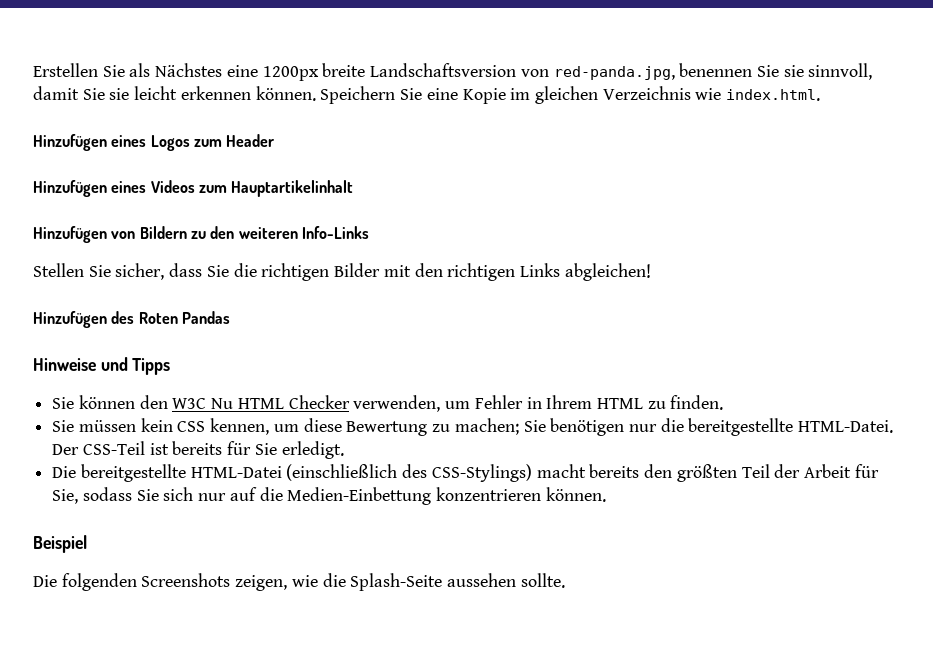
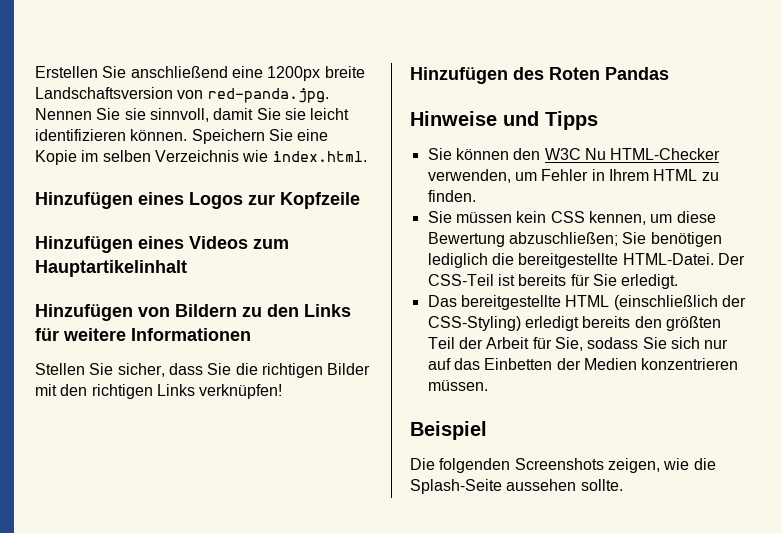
- Erstellen Sie als Nächstes eine 1200px breite Landschaftsversion von red-panda.jpg, benennen Sie sie sinnvoll, damit Sie sie leicht erkennen können.
+ Erstellen Sie anschließend eine 1200px breite Landschaftsversion von red-panda.jpg. Nennen Sie sie sinnvoll, damit Sie sie leicht identifizieren können.
- Speichern Sie eine Kopie im gleichen Verzeichnis wie index.html.
+ Speichern Sie eine Kopie im selben Verzeichnis wie index.html.
- Hinzufügen eines Logos zum Header
+ Hinzufügen eines Logos zur Kopfzeile
- Hinzufügen von Bildern zu den weiteren Info-Links
+ Hinzufügen von Bildern zu den Links für weitere Informationen
- Stellen Sie sicher, dass Sie die richtigen Bilder mit den richtigen Links abgleichen!
+ Stellen Sie sicher, dass Sie die richtigen Bilder mit den richtigen Links verknüpfen!
- Sie können den W3C Nu HTML Checker verwenden, um Fehler in Ihrem HTML zu finden.
+ Sie können den W3C Nu HTML-Checker verwenden, um Fehler in Ihrem HTML zu finden.
- Sie müssen kein CSS kennen, um diese Bewertung zu machen; Sie benötigen nur die bereitgestellte HTML-Datei.
+ Sie müssen kein CSS kennen, um diese Bewertung abzuschließen; Sie benötigen lediglich die bereitgestellte HTML-Datei.
- Die bereitgestellte HTML-Datei (einschließlich des CSS-Stylings) macht bereits den größten Teil der Arbeit für Sie, sodass Sie sich nur auf die Medien-Einbettung konzentrieren können.
+ Das bereitgestellte HTML (einschließlich der CSS-Styling) erledigt bereits den größten Teil der Arbeit für Sie, sodass Sie sich nur auf das Einbetten der Medien konzentrieren müssen.

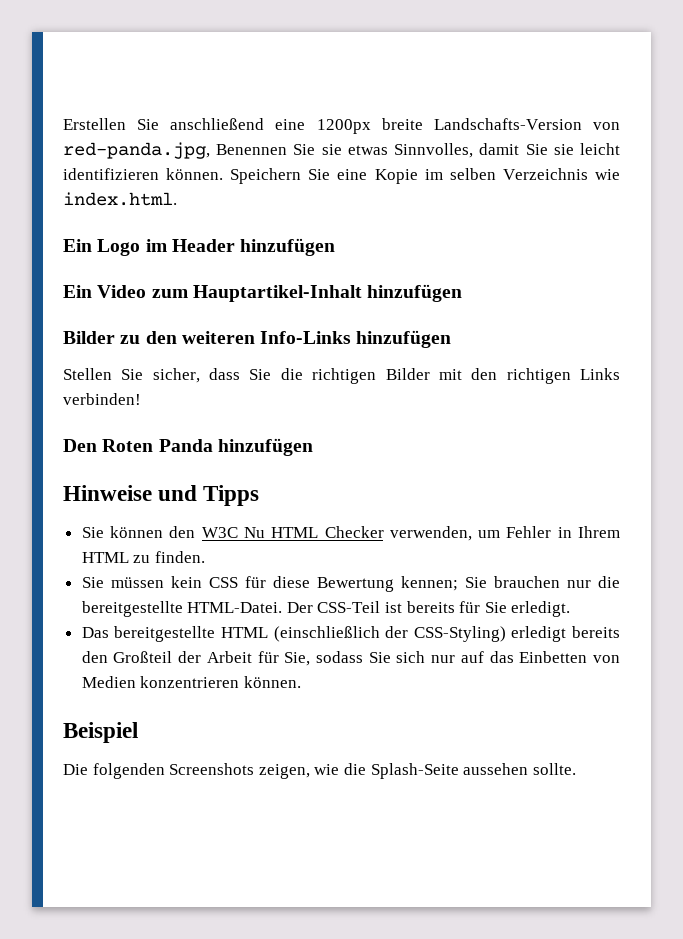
- Erstellen Sie anschließend eine 1200px breite Landschaftsversion von red-panda.jpg. Nennen Sie sie sinnvoll, damit Sie sie leicht identifizieren können.
+ Erstellen Sie anschließend eine 1200px breite Landschafts-Version von red-panda.jpg, Benennen Sie sie etwas Sinnvolles, damit Sie sie leicht identifizieren können.
- Hinzufügen eines Logos zur Kopfzeile
- Hinzufügen eines Videos zum Hauptartikelinhalt
- Hinzufügen von Bildern zu den Links für weitere Informationen
+ Ein Logo im Header hinzufügen
+ Ein Video zum Hauptartikel-Inhalt hinzufügen
+ Bilder zu den weiteren Info-Links hinzufügen
- Stellen Sie sicher, dass Sie die richtigen Bilder mit den richtigen Links verknüpfen!
- Hinzufügen des Roten Pandas
+ Stellen Sie sicher, dass Sie die richtigen Bilder mit den richtigen Links verbinden!
+ Den Roten Panda hinzufügen
- Sie können den W3C Nu HTML-Checker verwenden, um Fehler in Ihrem HTML zu finden.
+ Sie können den W3C Nu HTML Checker verwenden, um Fehler in Ihrem HTML zu finden.
- Sie müssen kein CSS kennen, um diese Bewertung abzuschließen; Sie benötigen lediglich die bereitgestellte HTML-Datei.
+ Sie müssen kein CSS für diese Bewertung kennen; Sie brauchen nur die bereitgestellte HTML-Datei.
- Das bereitgestellte HTML (einschließlich der CSS-Styling) erledigt bereits den größten Teil der Arbeit für Sie, sodass Sie sich nur auf das Einbetten der Medien konzentrieren müssen.
+ Das bereitgestellte HTML (einschließlich der CSS-Styling) erledigt bereits den Großteil der Arbeit für Sie, sodass Sie sich nur auf das Einbetten von Medien konzentrieren können.

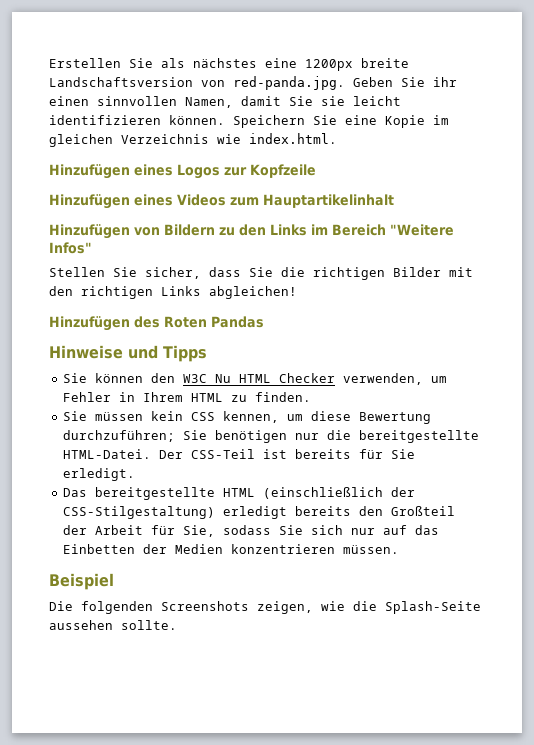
- Erstellen Sie anschließend eine 1200px breite Landschafts-Version von red-panda.jpg, Benennen Sie sie etwas Sinnvolles, damit Sie sie leicht identifizieren können.
+ Erstellen Sie als nächstes eine 1200px breite Landschaftsversion von red-panda.jpg. Geben Sie ihr einen sinnvollen Namen, damit Sie sie leicht identifizieren können.
- Speichern Sie eine Kopie im selben Verzeichnis wie index.html.
+ Speichern Sie eine Kopie im gleichen Verzeichnis wie index.html.
- Ein Logo im Header hinzufügen
- Ein Video zum Hauptartikel-Inhalt hinzufügen
- Bilder zu den weiteren Info-Links hinzufügen
+ Hinzufügen eines Logos zur Kopfzeile
+ Hinzufügen eines Videos zum Hauptartikelinhalt
+ Hinzufügen von Bildern zu den Links im Bereich "Weitere Infos"
- Stellen Sie sicher, dass Sie die richtigen Bilder mit den richtigen Links verbinden!
- Den Roten Panda hinzufügen
+ Stellen Sie sicher, dass Sie die richtigen Bilder mit den richtigen Links abgleichen!
+ Hinzufügen des Roten Pandas
- Sie müssen kein CSS für diese Bewertung kennen; Sie brauchen nur die bereitgestellte HTML-Datei.
+ Sie müssen kein CSS kennen, um diese Bewertung durchzuführen; Sie benötigen nur die bereitgestellte HTML-Datei.
- Das bereitgestellte HTML (einschließlich der CSS-Styling) erledigt bereits den Großteil der Arbeit für Sie, sodass Sie sich nur auf das Einbetten von Medien konzentrieren können.
+ Das bereitgestellte HTML (einschließlich der CSS-Stilgestaltung) erledigt bereits den Großteil der Arbeit für Sie, sodass Sie sich nur auf das Einbetten der Medien konzentrieren müssen.

